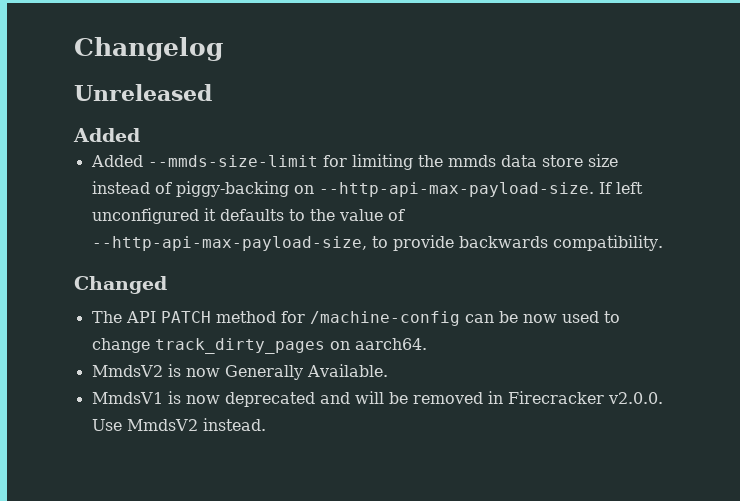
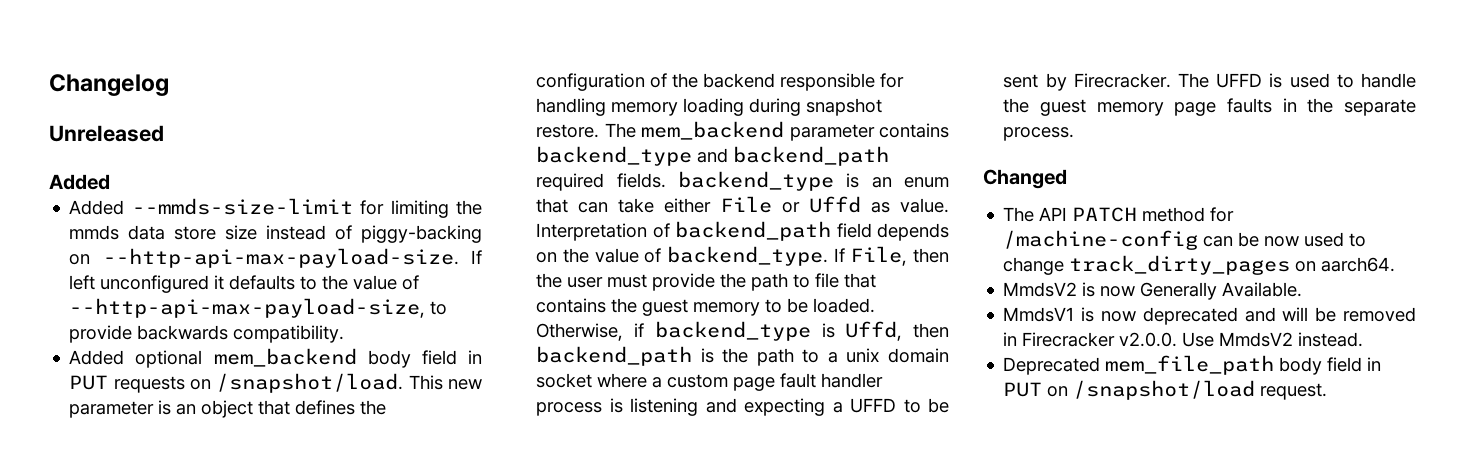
+ Added optional mem_backend body field in PUT requests on /snapshot/load. This new parameter is an object that defines the configuration of the backend responsible for handling memory loading during snapshot restore. The mem_backend parameter contains backend_type and backend_path required fields. backend_type is an enum that can take either File or Uffd as value. Interpretation of backend_path field depends on the value of backend_type. If File, then the user must provide the path to file that contains the guest memory to be loaded. Otherwise, if backend_type is Uffd, then backend_path is the path to a unix domain socket where a custom page fault handler process is listening and expecting a UFFD to be sent by Firecracker. The UFFD is used to handle the guest memory page faults in the separate process.
+ Deprecated mem_file_path body field in PUT on /snapshot/load request.

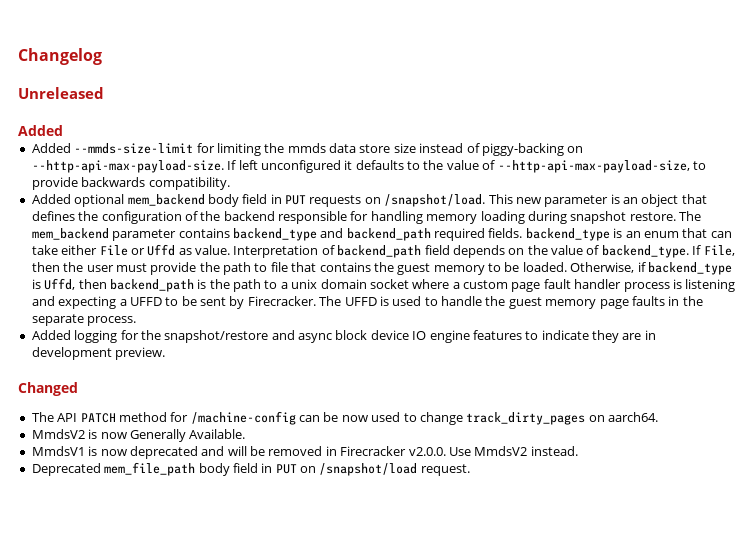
+ Added logging for the snapshot/restore and async block device IO engine features to indicate they are in development preview.

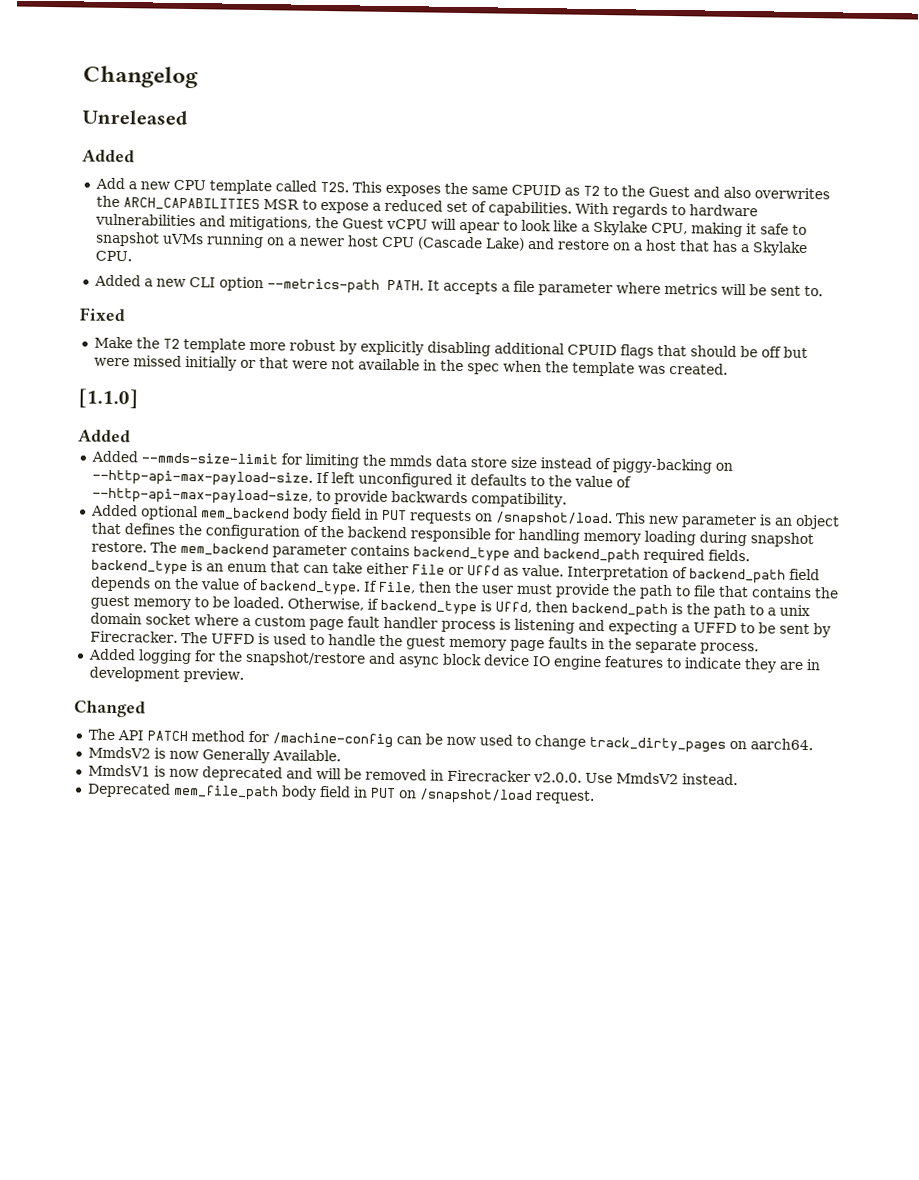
+ Add a new CPU template called T2S. This exposes the same CPUID as T2 to the Guest and also overwrites the ARCH_CAPABILITIES MSR to expose a reduced set of capabilities. With regards to hardware vulnerabilities and mitigations, the Guest vCPU will apear to look like a Skylake CPU, making it safe to snapshot uVMs running on a newer host CPU (Cascade Lake) and restore on a host that has a Skylake CPU.
+ Added a new CLI option --metrics-path PATH. It accepts a file parameter where metrics will be sent to.
+ Fixed
+ Make the T2 template more robust by explicitly disabling additional CPUID flags that should be off but were missed initially or that were not available in the spec when the template was created.
+ [1.1.0]
+ Added

